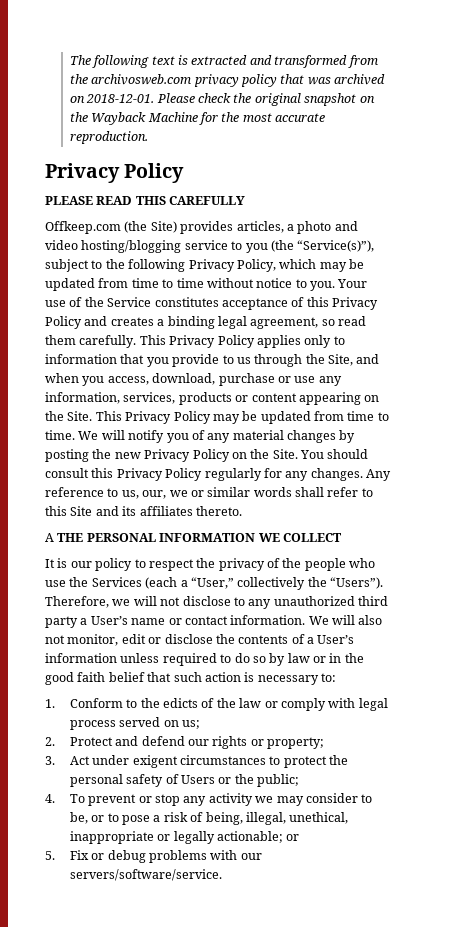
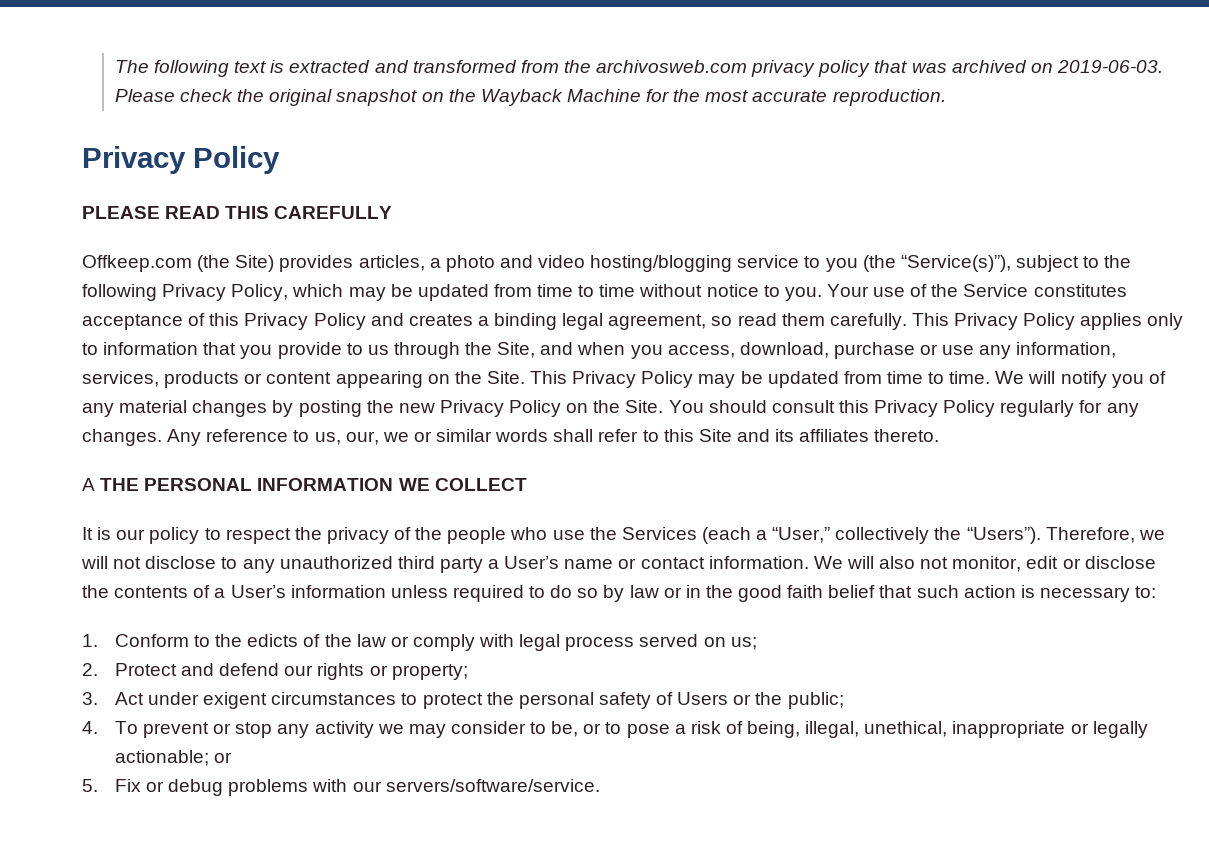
- The following text is extracted and transformed from the archivosweb.com privacy policy that was archived on 2018-12-01.
+ The following text is extracted and transformed from the archivosweb.com privacy policy that was archived on 2019-06-03.

